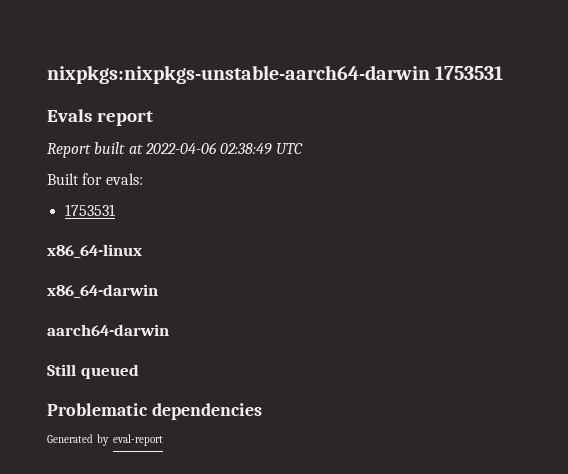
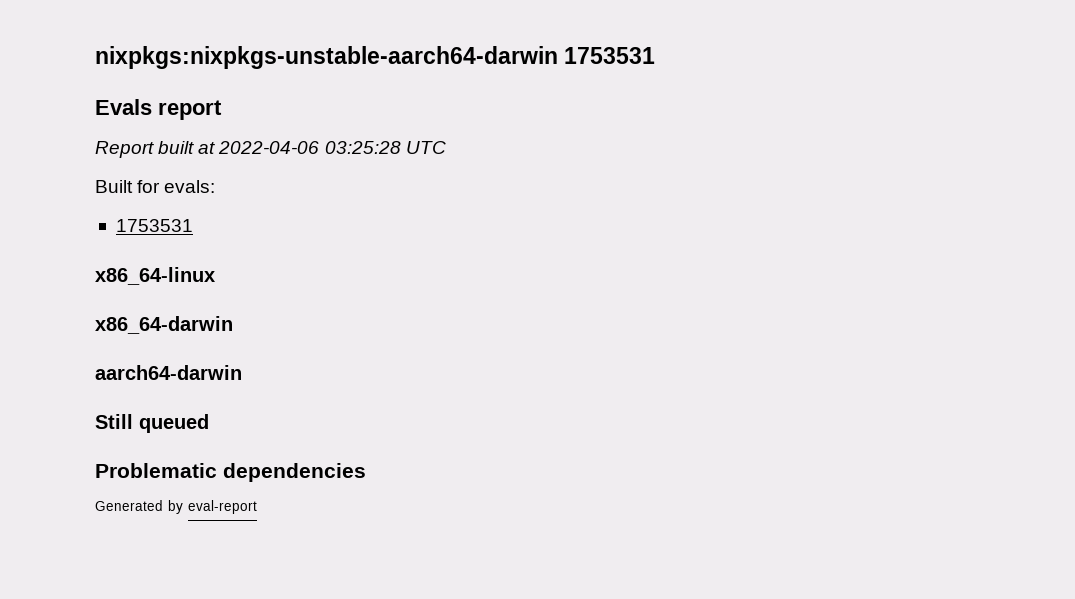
- Report built at 2022-04-06 02:38:49 UTC
+ Report built at 2022-04-06 03:25:28 UTC

